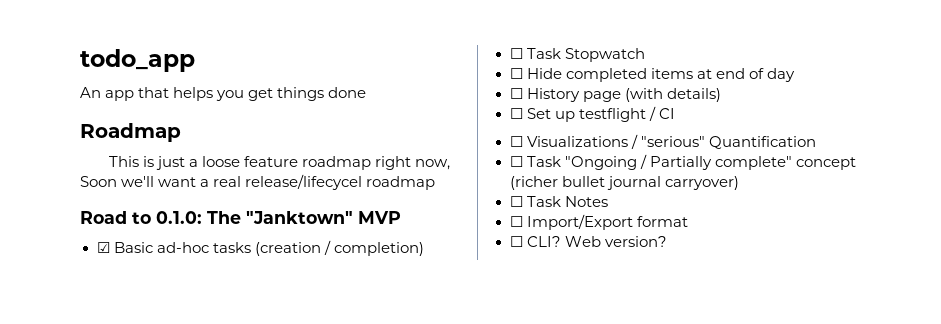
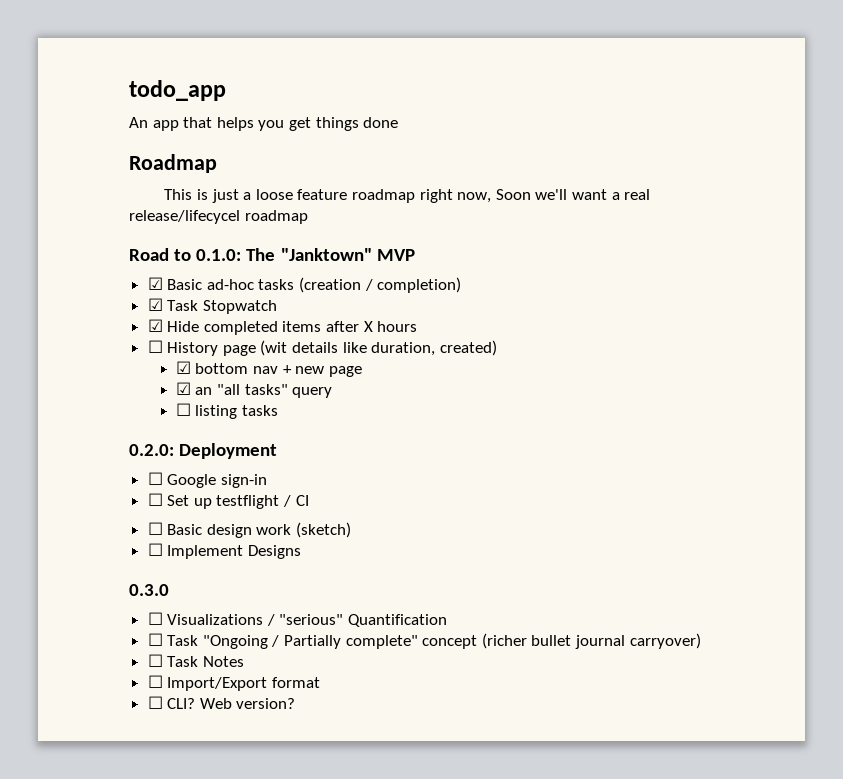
- ☐ Task Stopwatch
+ ☑ Task Stopwatch
- ☐ Hide completed items at end of day
+ ☑ Hide completed items after X hours
- ☐ History page (with details)
+ ☐ History page (wit details like duration, created)
+ ☑ bottom nav + new page
+ ☑ an "all tasks" query
+ ☐ listing tasks
+ 0.2.0: Deployment
+ ☐ Google sign-in
+ ☐ Basic design work (sketch)
+ ☐ Implement Designs
+ 0.3.0

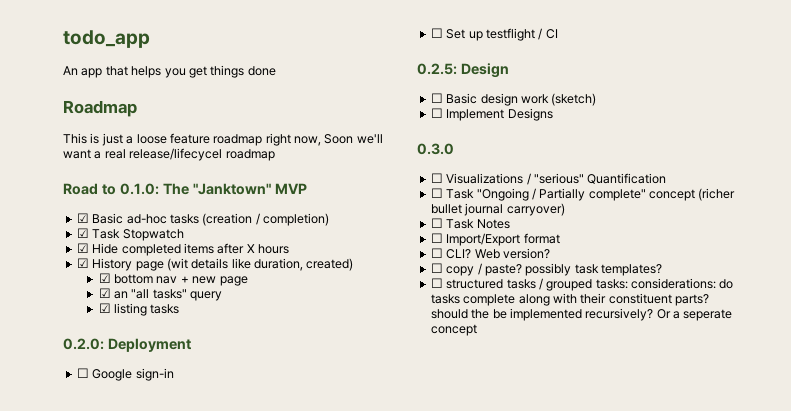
- ☐ History page (wit details like duration, created)
+ ☑ History page (wit details like duration, created)
- ☐ listing tasks
+ ☑ listing tasks
+ 0.2.5: Design
+ ☐ copy / paste? possibly task templates?
+ ☐ structured tasks / grouped tasks: considerations: do tasks complete along with their constituent parts? should the be implemented recursively? Or a seperate concept

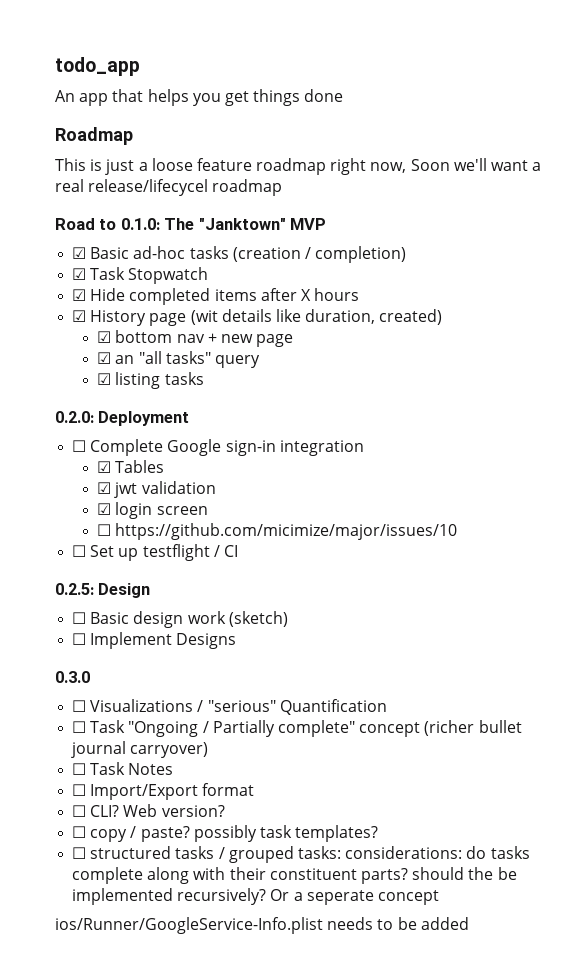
- ☐ Google sign-in
+ ☐ Complete Google sign-in integration
+ ☑ Tables
+ ☑ jwt validation
+ ☑ login screen
+ ☐ https://github.com/micimize/major/issues/10
+ ios/Runner/GoogleService-Info.plist needs to be added

